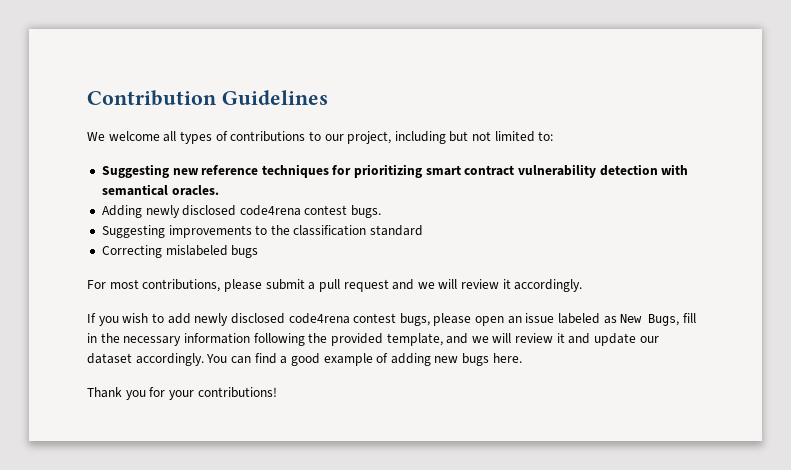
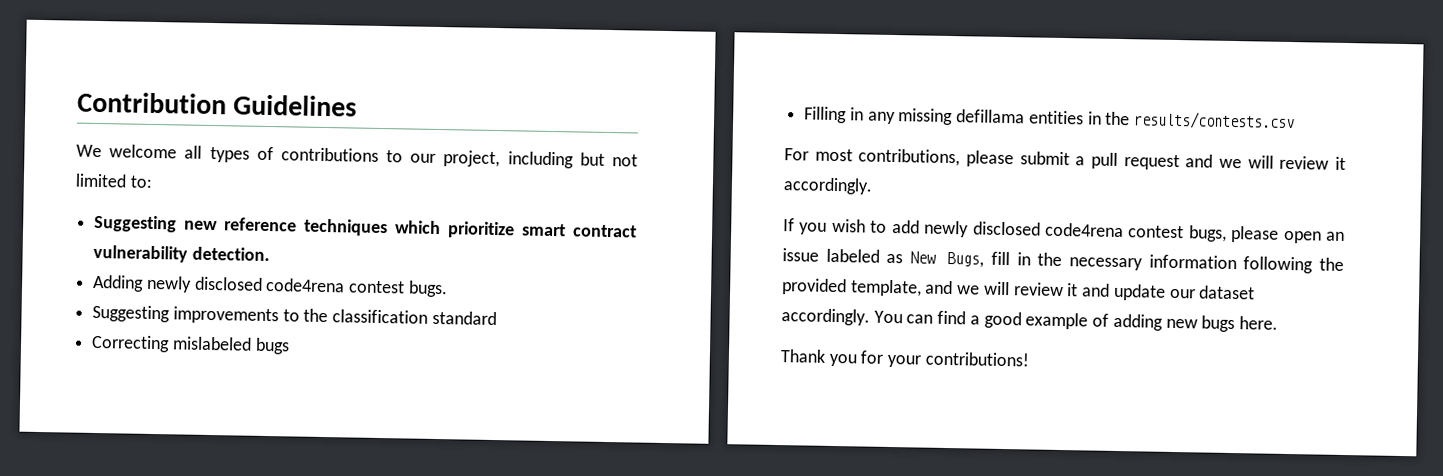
- Suggesting new reference techniques for prioritizing smart contract vulnerability detection with semantical oracles.
+ Suggesting new reference techniques which prioritize smart contract vulnerability detection.
+ Filling in any missing defillama entities in the results/contests.csv

